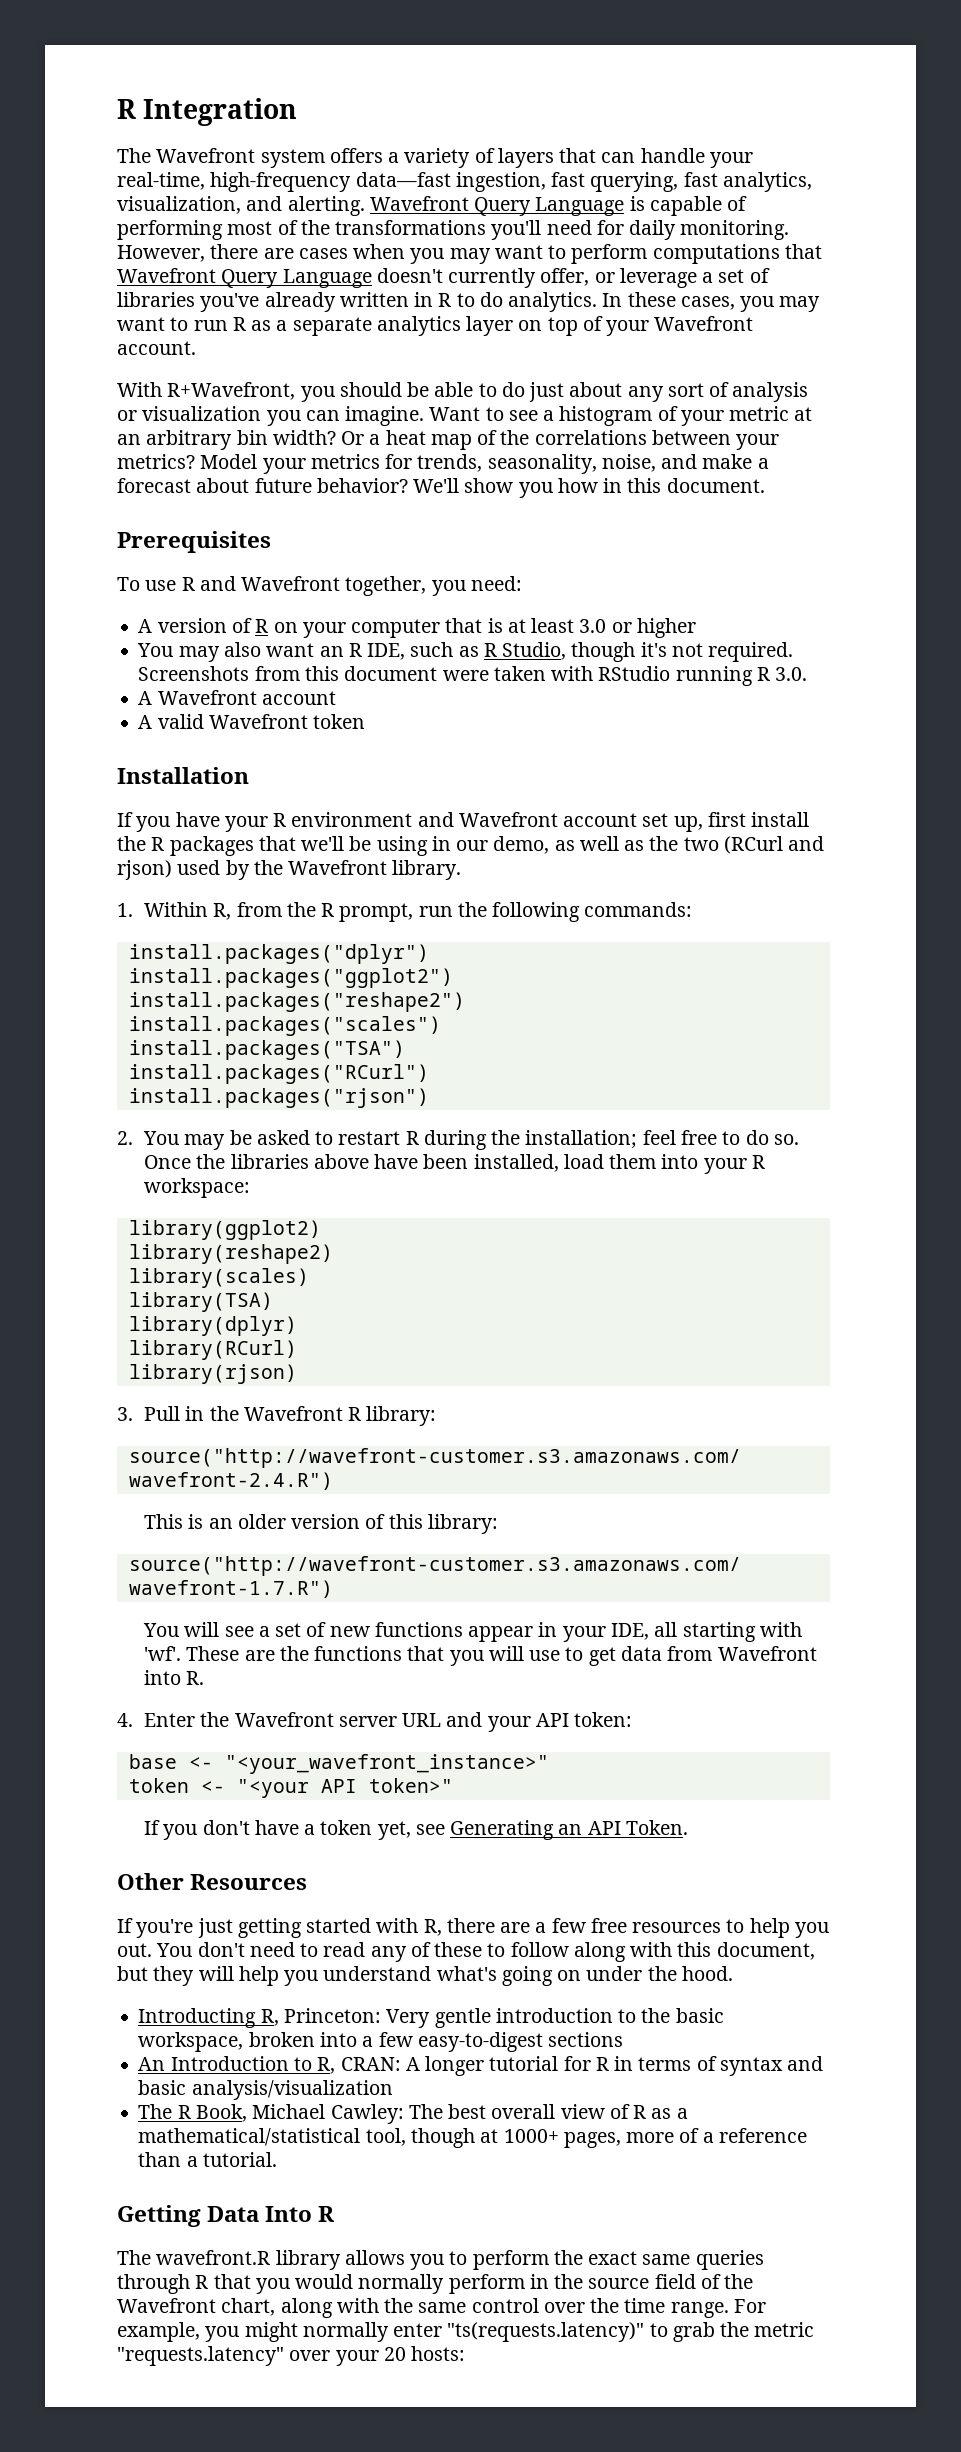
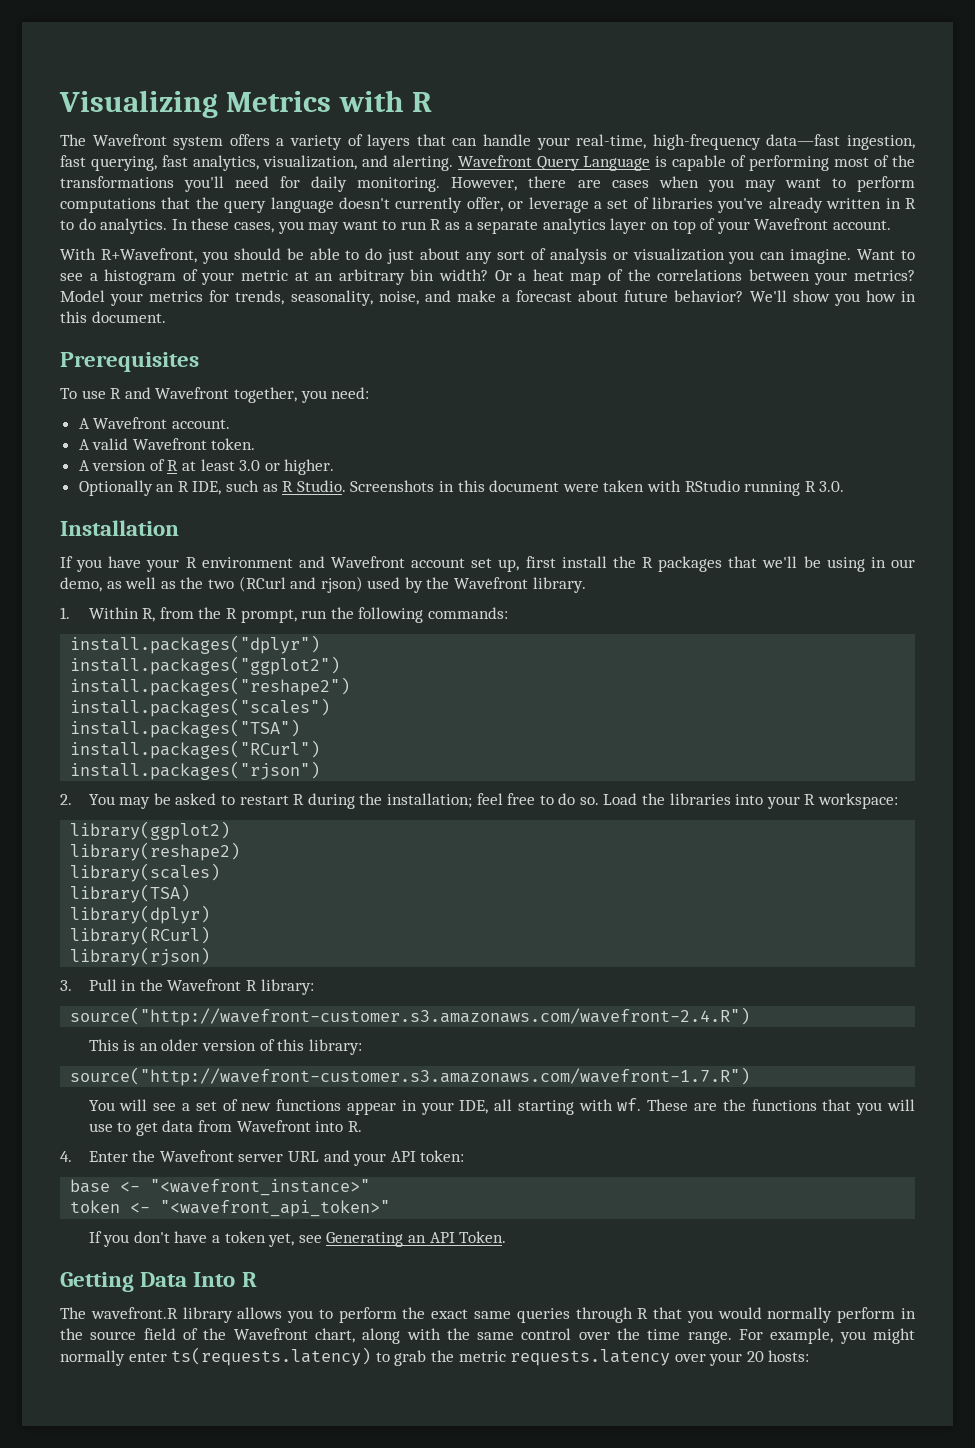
- R Integration
+ Visualizing Metrics with R
- However, there are cases when you may want to perform computations that Wavefront Query Language doesn't currently offer, or leverage a set of libraries you've already written in R to do analytics.
+ However, there are cases when you may want to perform computations that the query language doesn't currently offer, or leverage a set of libraries you've already written in R to do analytics.
- A version of R on your computer that is at least 3.0 or higher
- You may also want an R IDE, such as R Studio, though it's not required. Screenshots from this document were taken with RStudio running R 3.0.
+ A Wavefront account.
+ A valid Wavefront token.
+ A version of R at least 3.0 or higher.
+ Optionally an R IDE, such as R Studio. Screenshots in this document were taken with RStudio running R 3.0.
- A Wavefront account
- A valid Wavefront token
- Once the libraries above have been installed, load them into your R workspace:
+ Load the libraries into your R workspace:
- You will see a set of new functions appear in your IDE, all starting with 'wf'.
+ You will see a set of new functions appear in your IDE, all starting with wf.
- base <- "<your_wavefront_instance>"
+ base <- "<wavefront_instance>"
- token <- "<your API token>"
+ token <- "<wavefront_api_token>"
- Other Resources
- If you're just getting started with R, there are a few free resources to help you out. You don't need to read any of these to follow along with this document, but they will help you understand what's going on under the hood.
- Introducting R, Princeton: Very gentle introduction to the basic workspace, broken into a few easy-to-digest sections
- An Introduction to R, CRAN: A longer tutorial for R in terms of syntax and basic analysis/visualization
- The R Book, Michael Cawley: The best overall view of R as a mathematical/statistical tool, though at 1000+ pages, more of a reference than a tutorial.
- For example, you might normally enter "ts(requests.latency)" to grab the metric "requests.latency" over your 20 hosts:
+ For example, you might normally enter ts(requests.latency) to grab the metric requests.latency over your 20 hosts:

